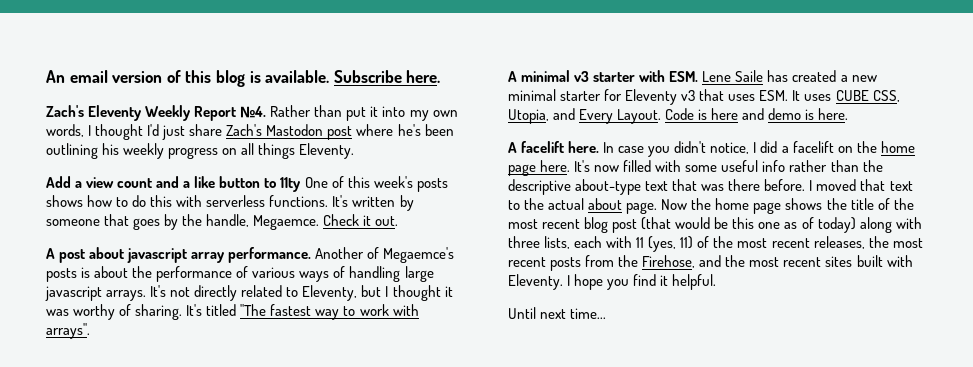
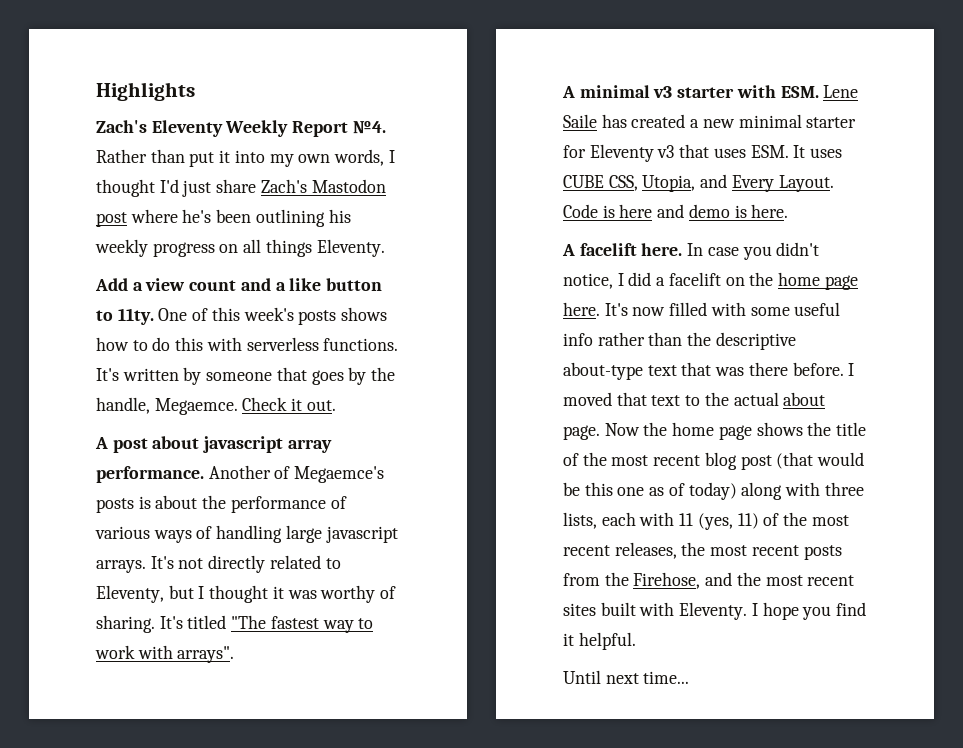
- An email version of this blog is available. Subscribe here.
+ Highlights
- Add a view count and a like button to 11ty One of this week's posts shows how to do this with serverless functions.
+ Add a view count and a like button to 11ty. One of this week's posts shows how to do this with serverless functions.

